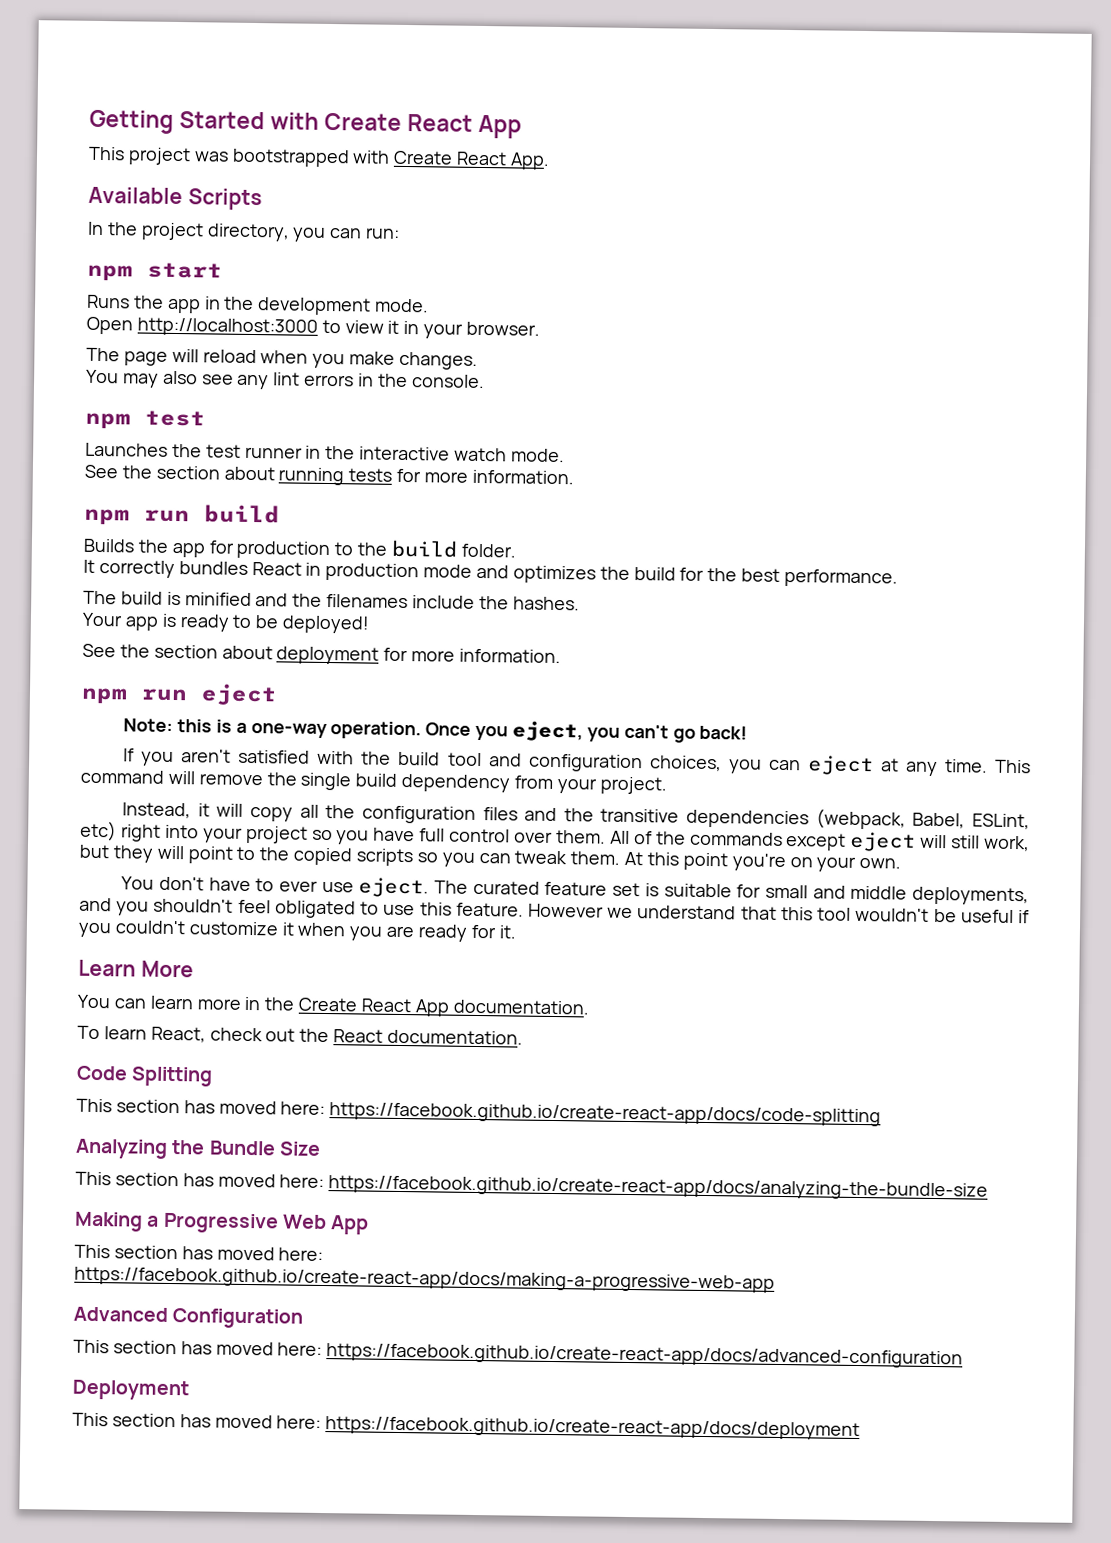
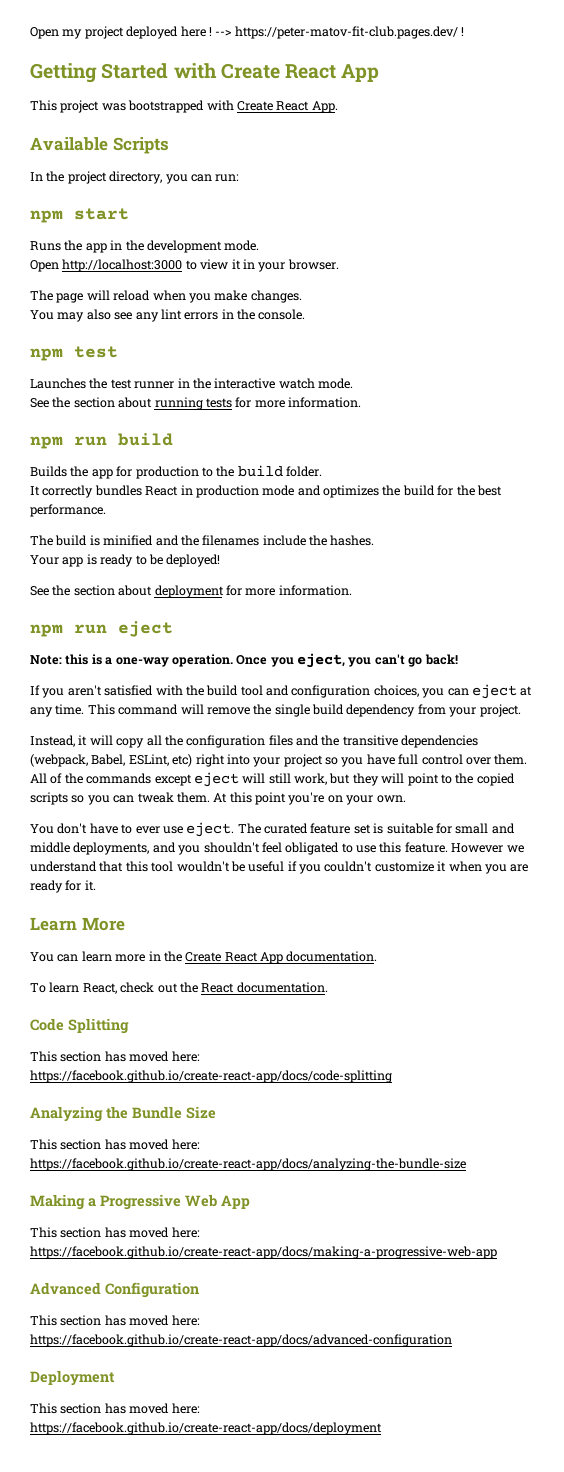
+ Open my project deployed here ! --> https://peter-matov-fit-club.pages.dev/ !

